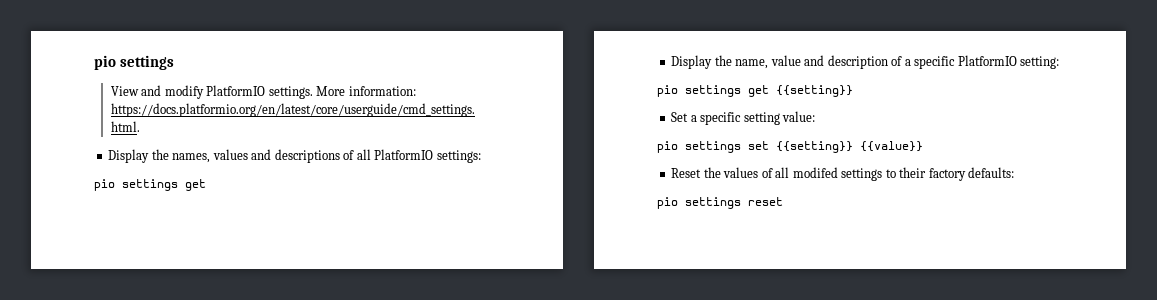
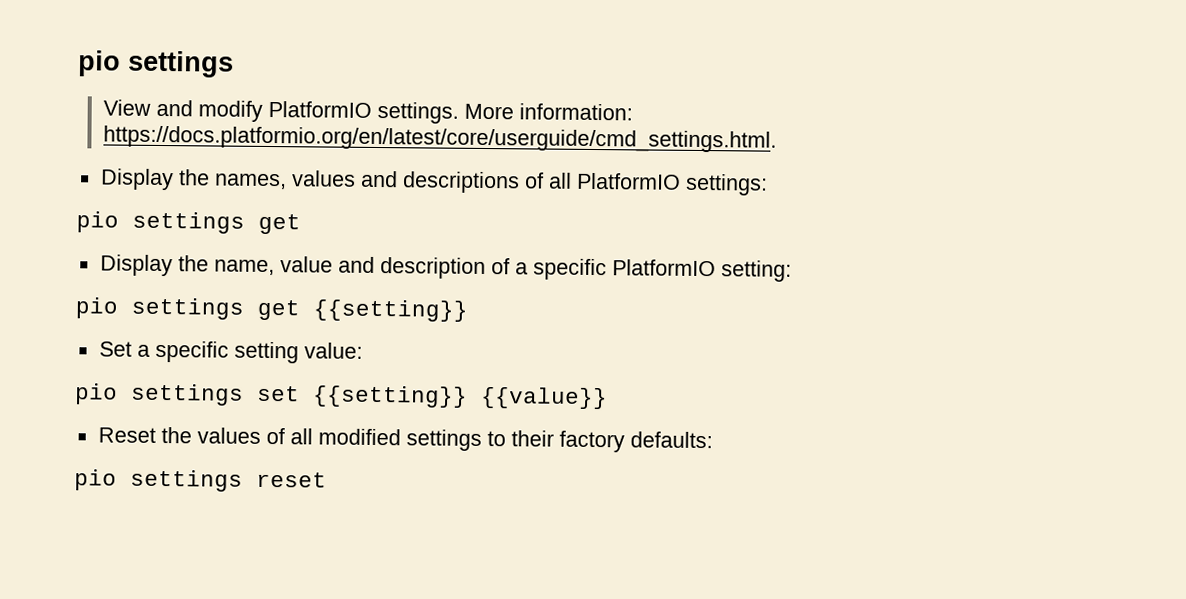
- Reset the values of all modifed settings to their factory defaults:
+ Reset the values of all modified settings to their factory defaults:

